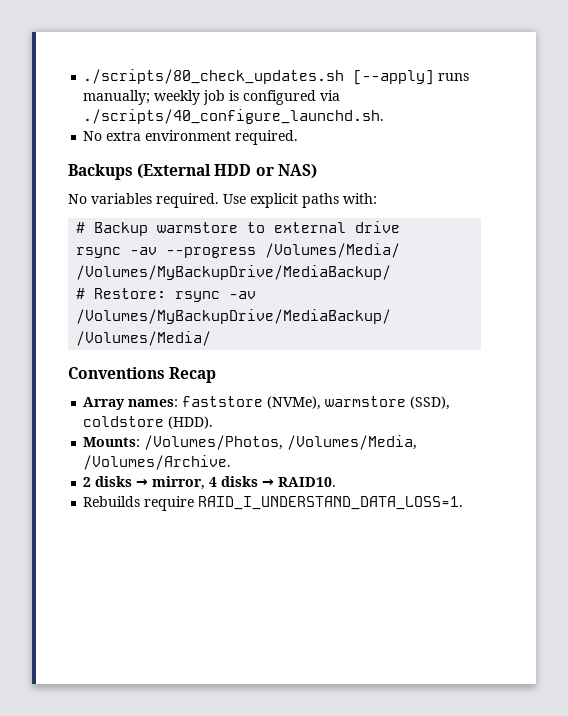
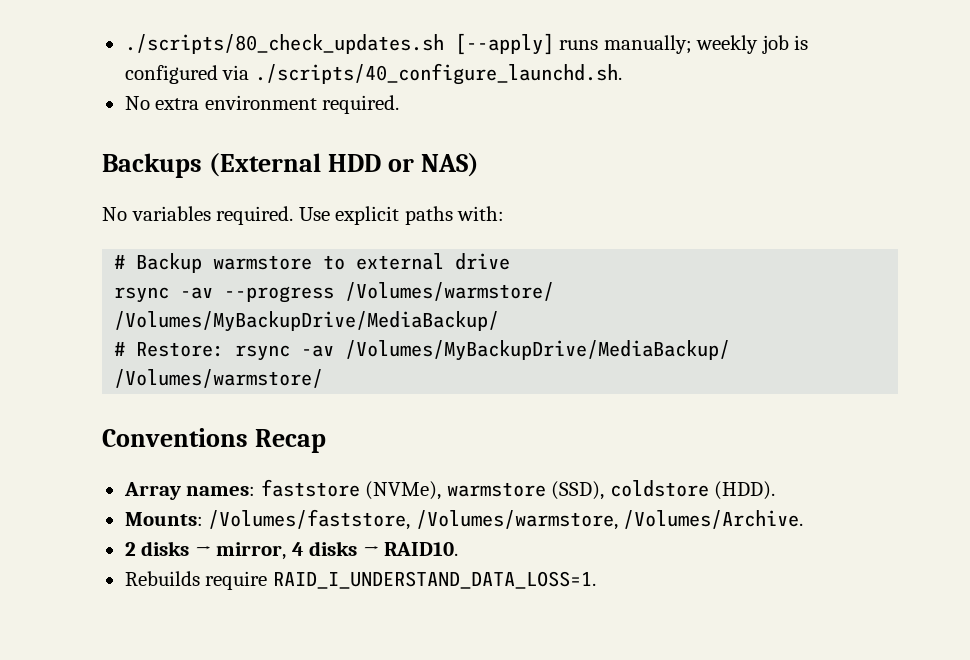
- rsync -av --progress /Volumes/Media/ /Volumes/MyBackupDrive/MediaBackup/
+ rsync -av --progress /Volumes/warmstore/ /Volumes/MyBackupDrive/MediaBackup/
- # Restore: rsync -av /Volumes/MyBackupDrive/MediaBackup/ /Volumes/Media/
+ # Restore: rsync -av /Volumes/MyBackupDrive/MediaBackup/ /Volumes/warmstore/
- Mounts: /Volumes/Photos, /Volumes/Media, /Volumes/Archive.
+ Mounts: /Volumes/faststore, /Volumes/warmstore, /Volumes/Archive.

